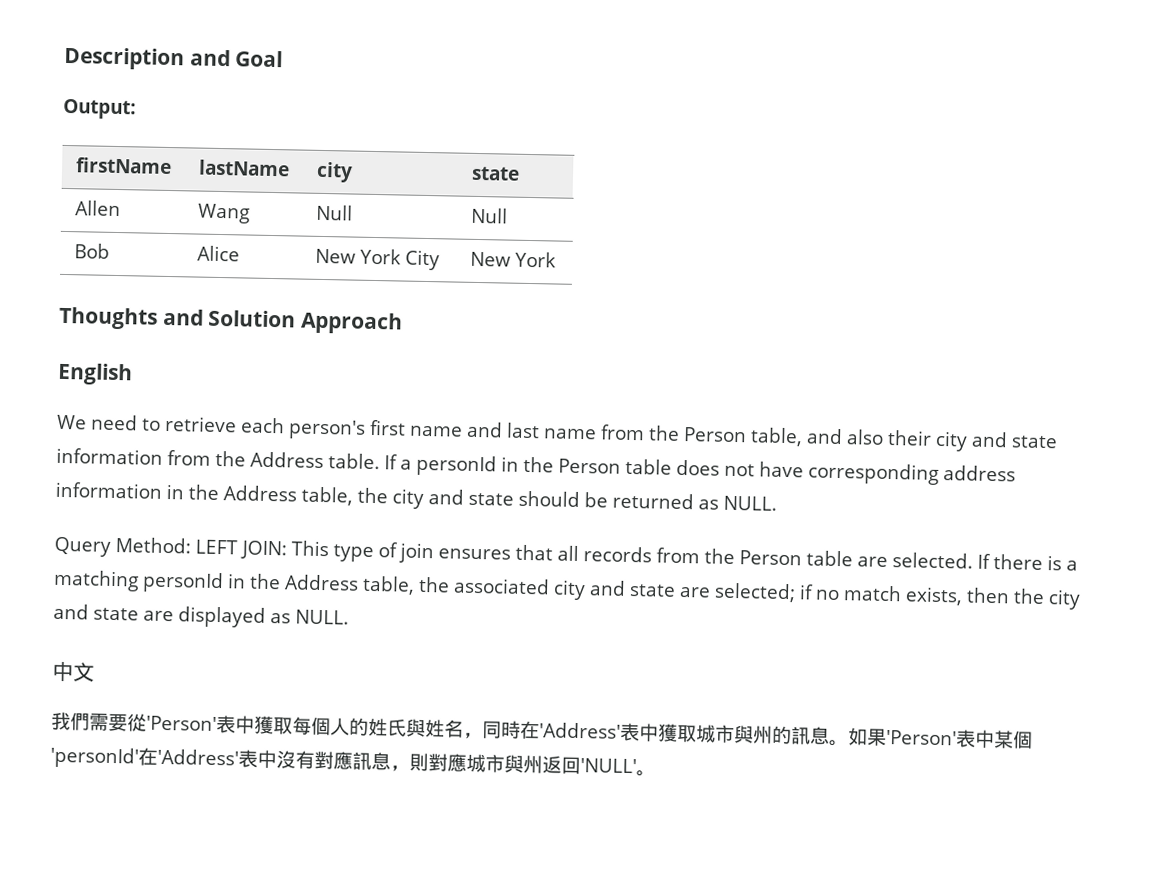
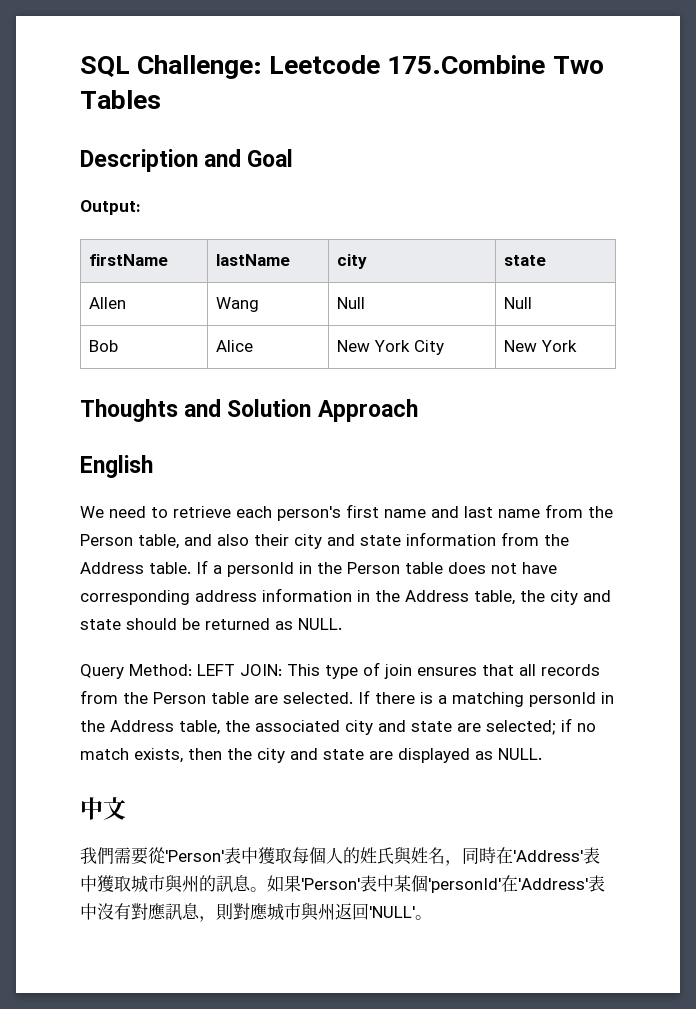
+ SQL Challenge: Leetcode 175.Combine Two Tables

